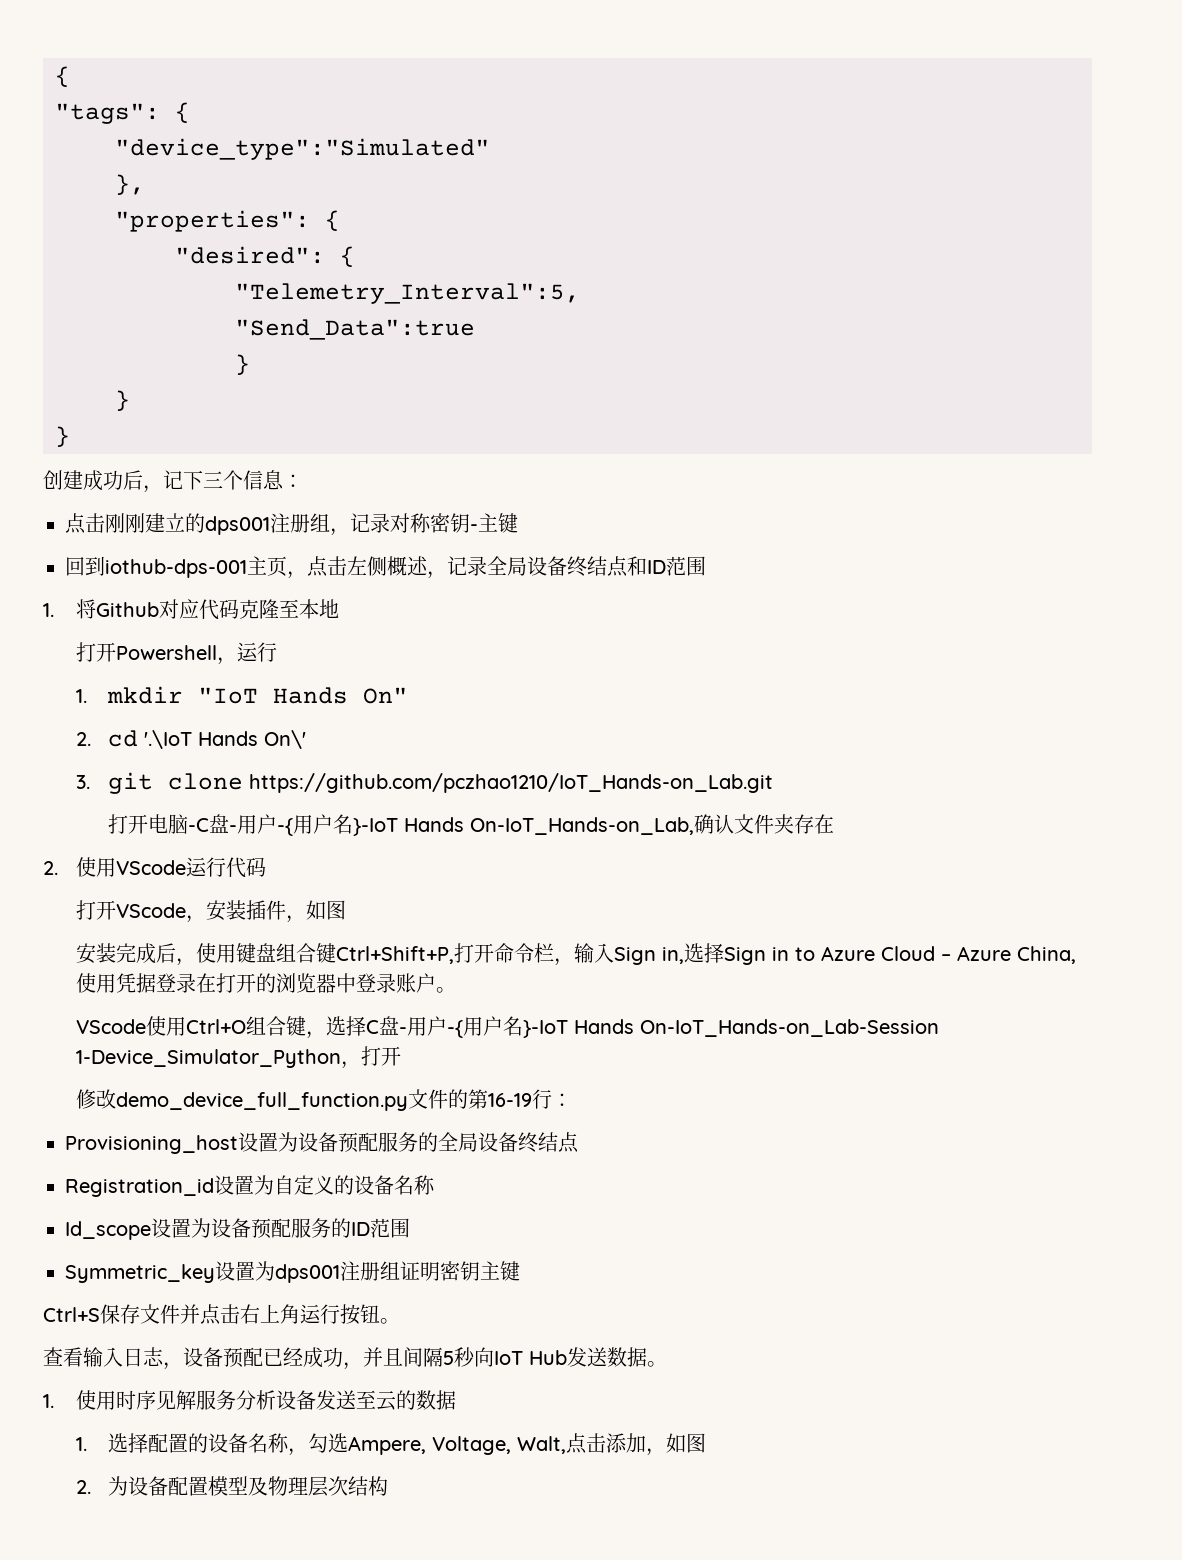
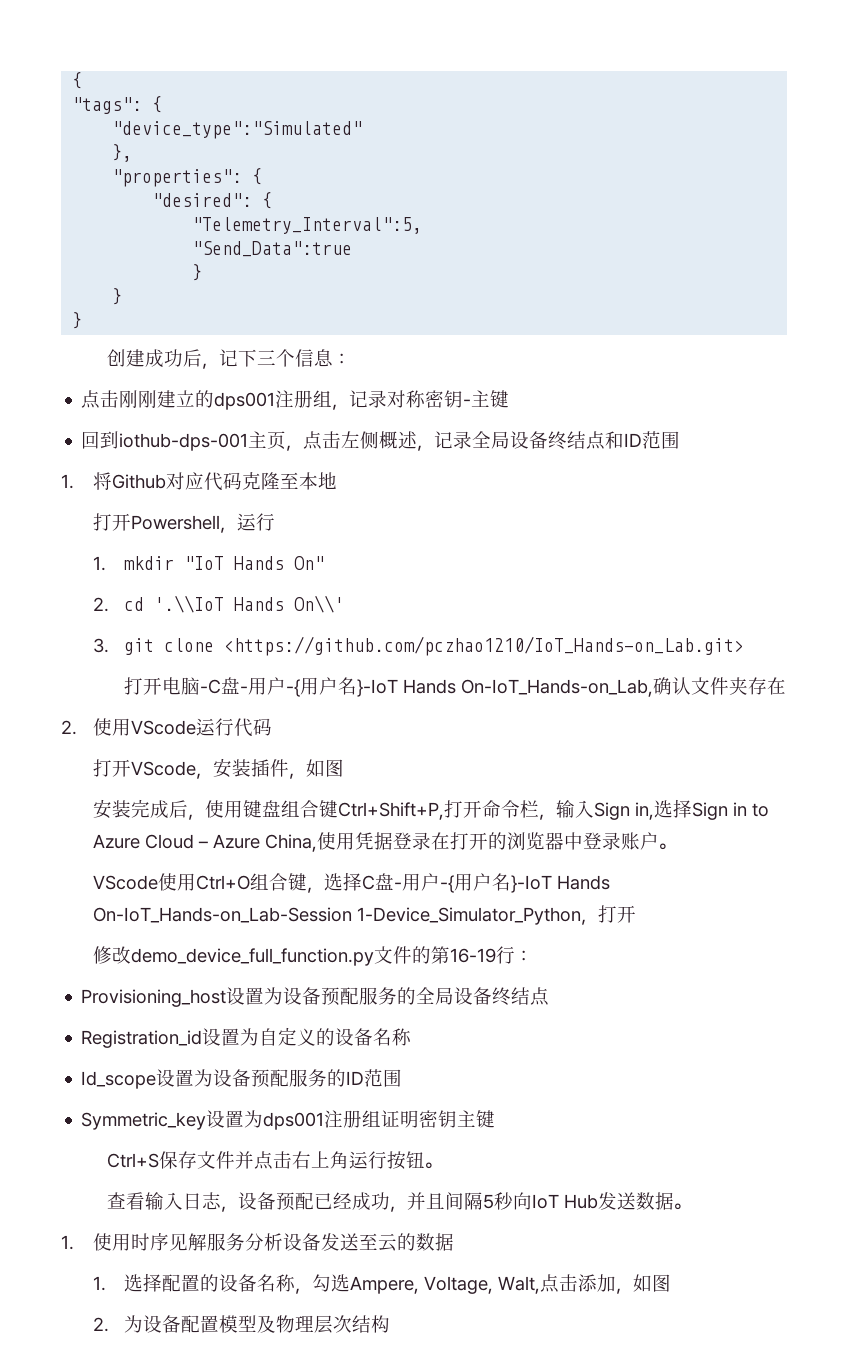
- 2. cd '.\IoT Hands On\'
+ 2. cd '.\\IoT Hands On\\'
- 3. git clone https://github.com/pczhao1210/IoT_Hands-on_Lab.git
+ 3. git clone <https://github.com/pczhao1210/IoT_Hands-on_Lab.git>

